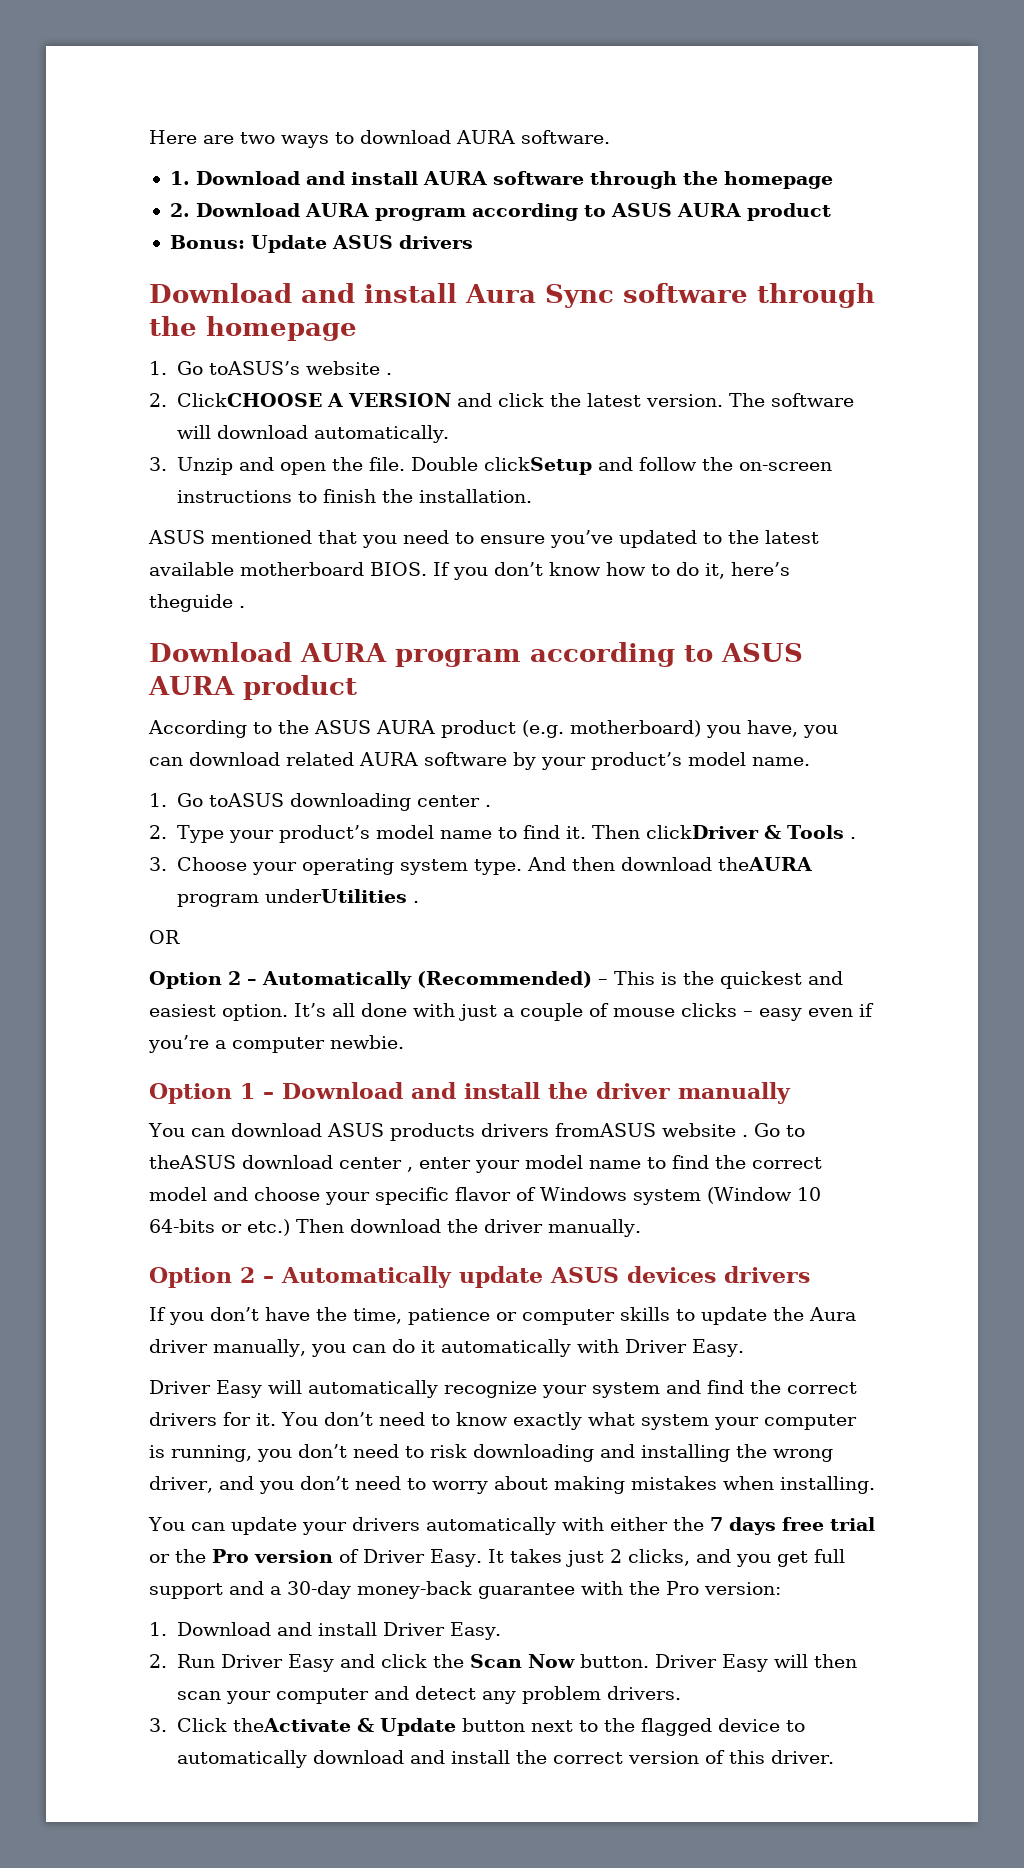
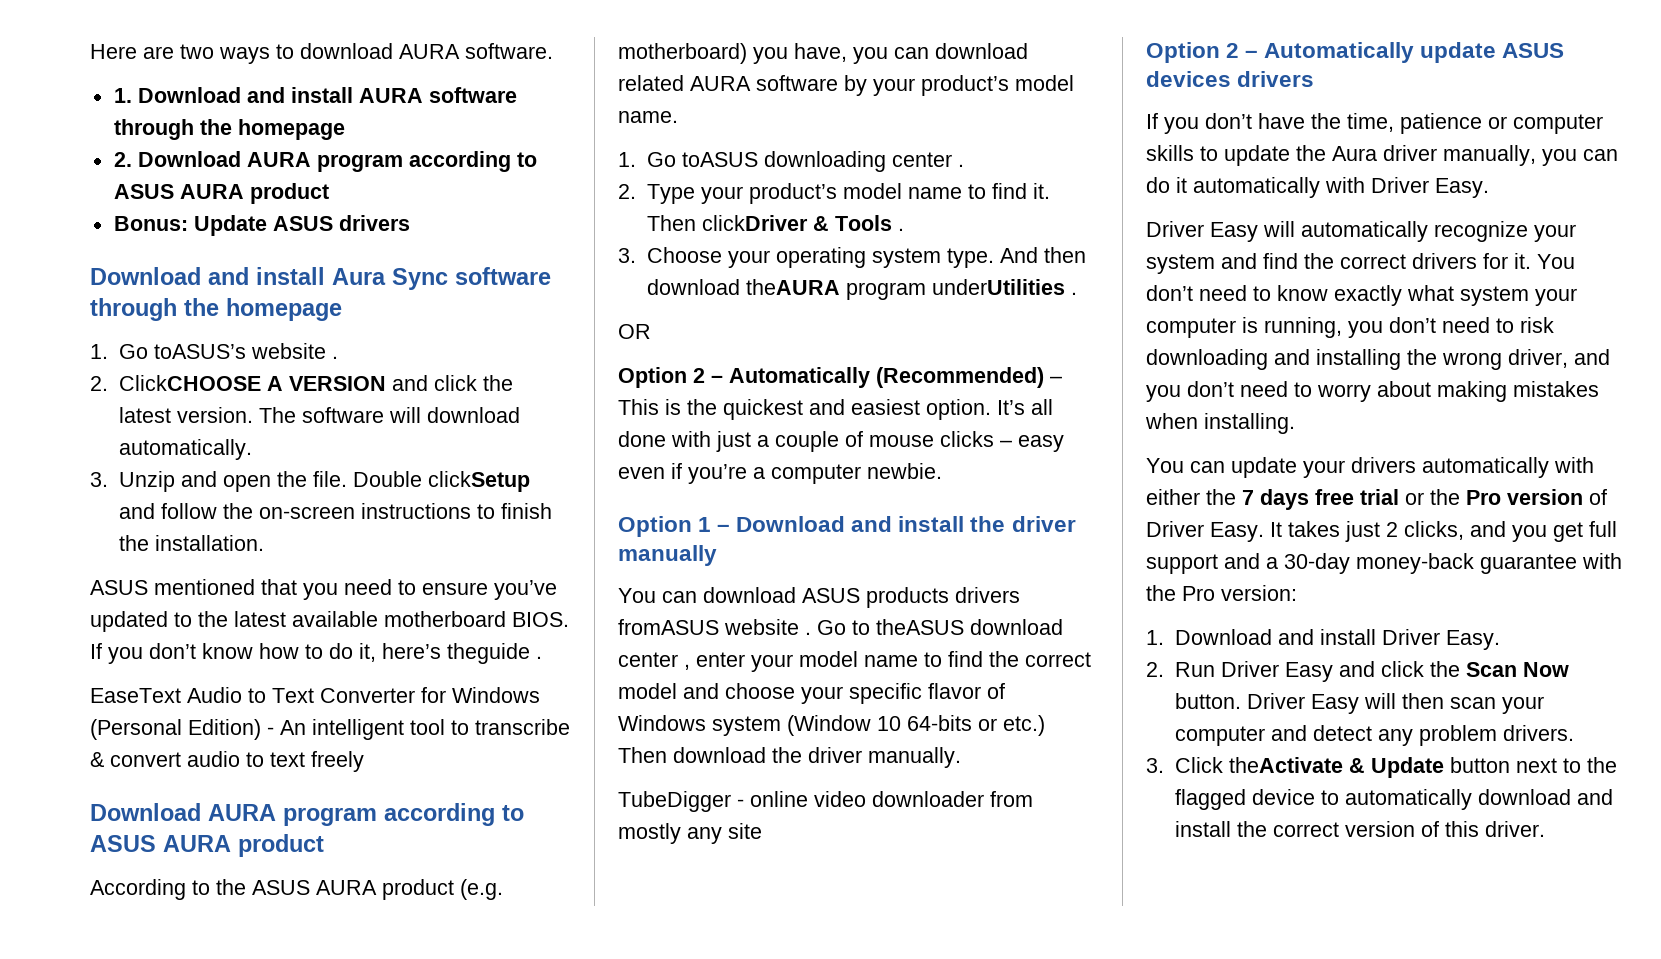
+ EaseText Audio to Text Converter for Windows (Personal Edition) - An intelligent tool to transcribe & convert audio to text freely
+ TubeDigger - online video downloader from mostly any site

